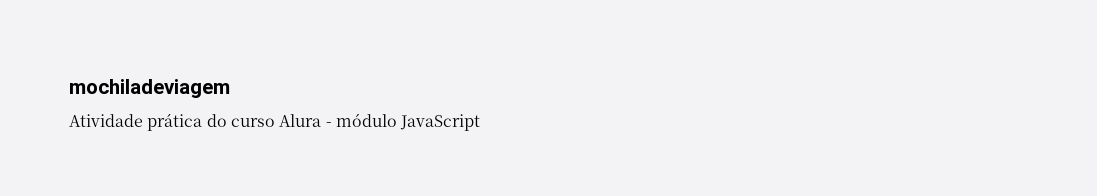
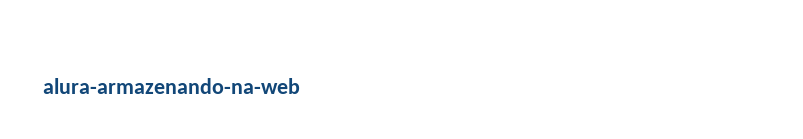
- mochiladeviagem
- Atividade prática do curso Alura - módulo JavaScript
+ alura-armazenando-na-web

